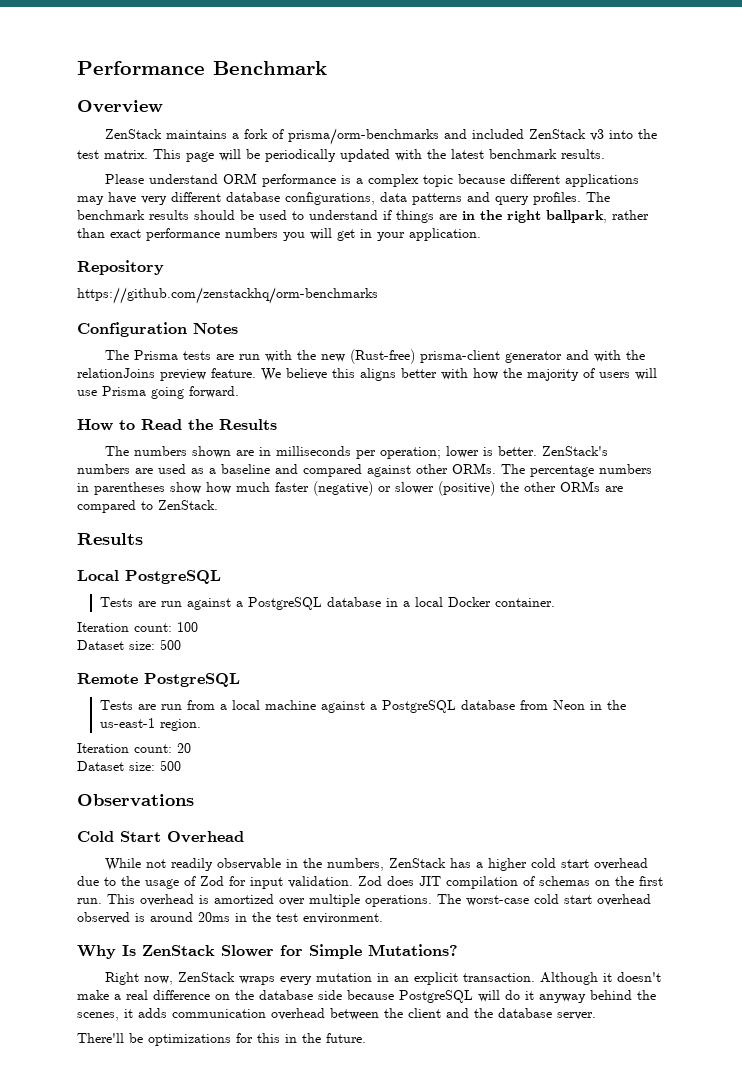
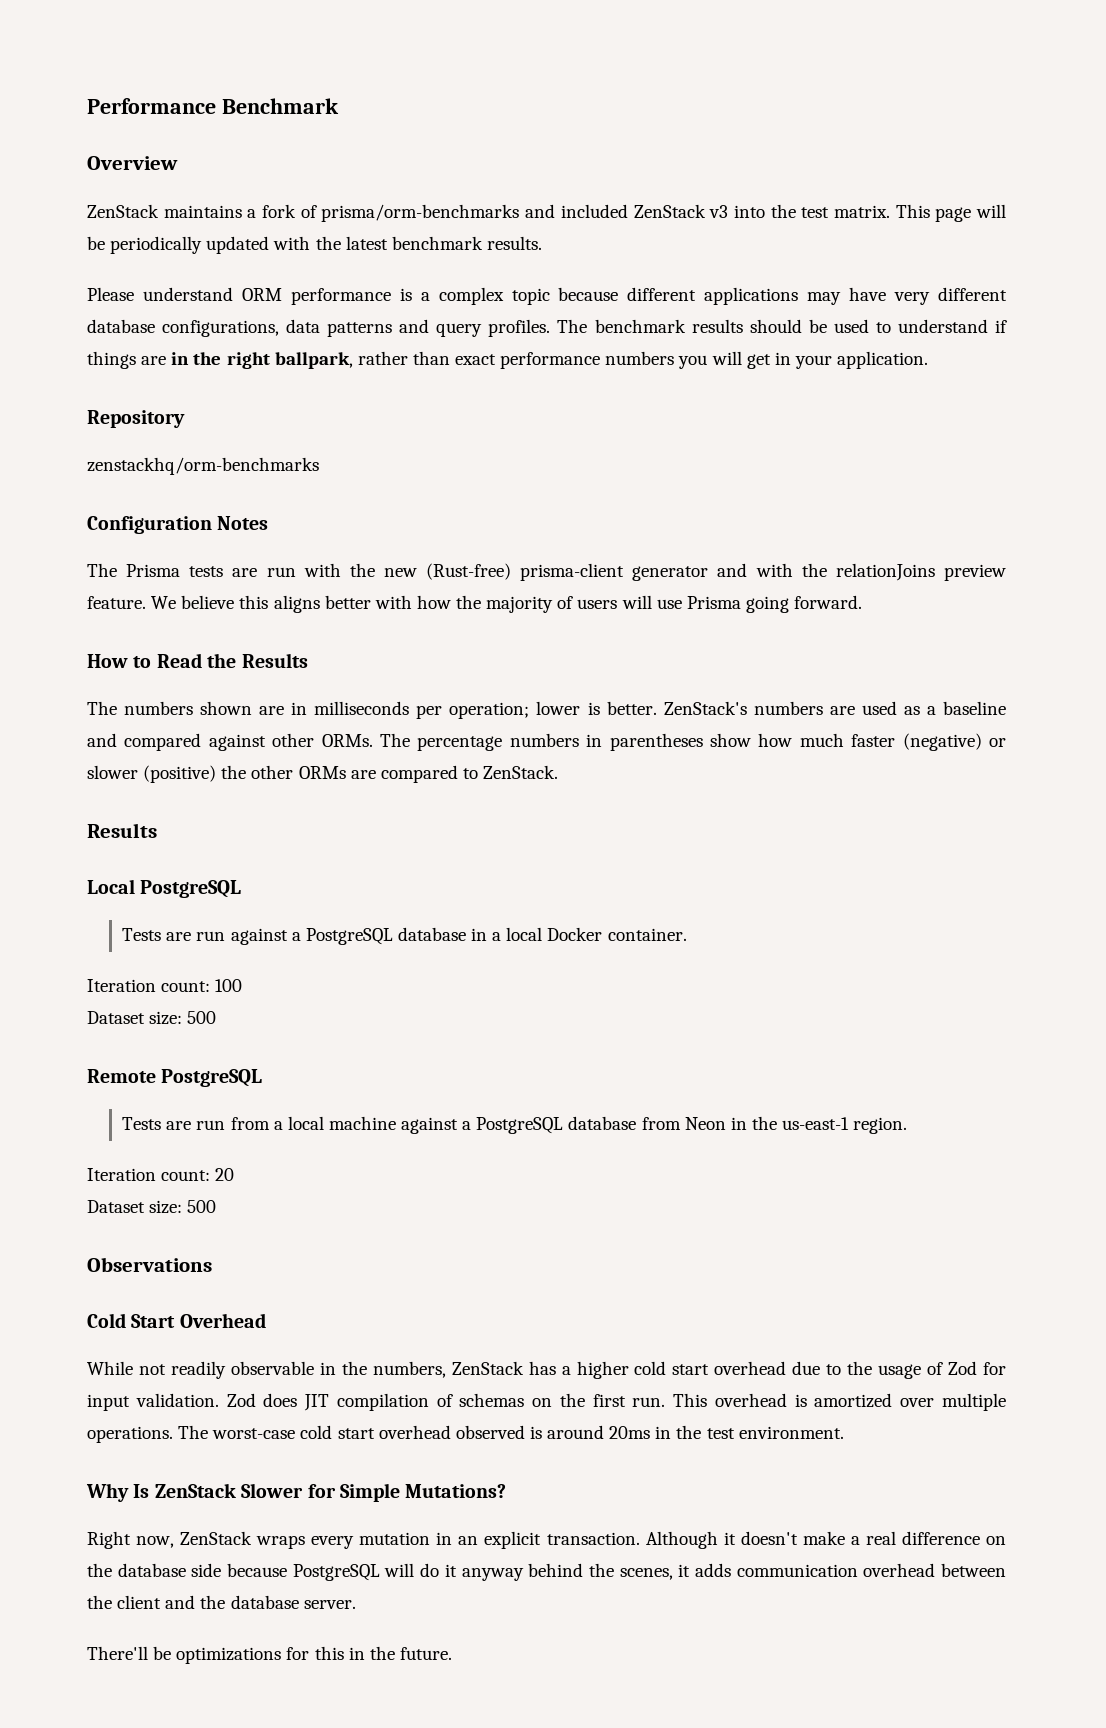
- https://github.com/zenstackhq/orm-benchmarks
+ zenstackhq/orm-benchmarks

